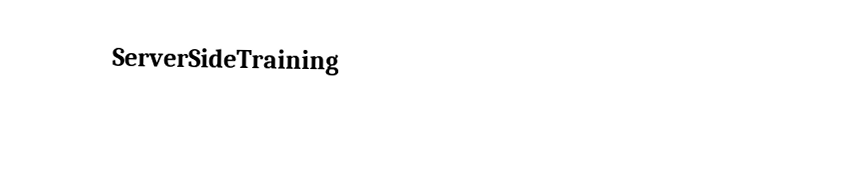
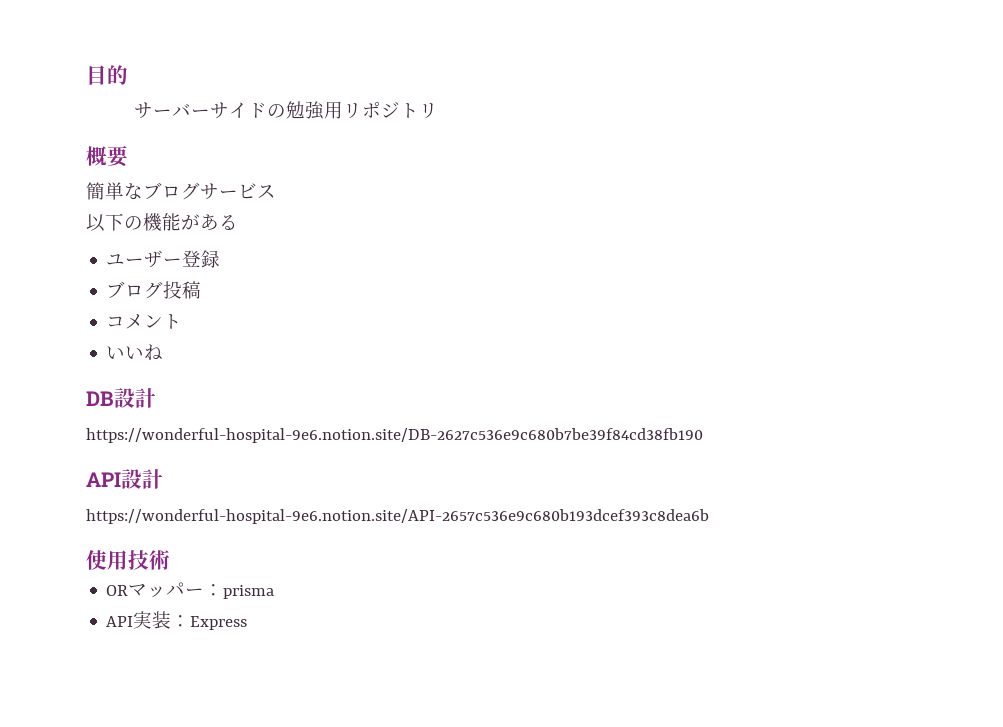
- ServerSideTraining
+ 目的
+ サーバーサイドの勉強用リポジトリ
+ 概要
+ 簡単なブログサービス
+ 以下の機能がある
+ ユーザー登録
+ ブログ投稿
+ コメント
+ いいね
+ DB設計
+ https://wonderful-hospital-9e6.notion.site/DB-2627c536e9c680b7be39f84cd38fb190
+ API設計
+ https://wonderful-hospital-9e6.notion.site/API-2657c536e9c680b193dcef393c8dea6b
+ 使用技術
+ ORマッパー：prisma
+ API実装：Express

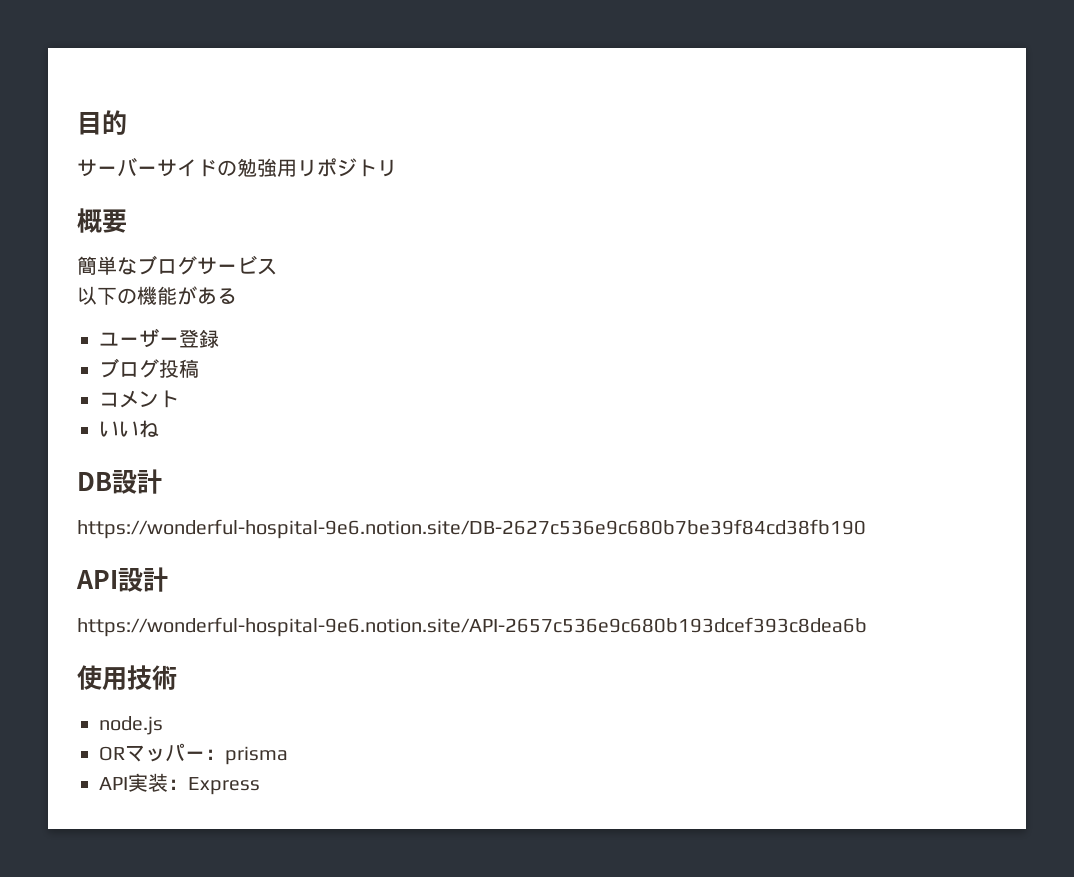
+ node.js

